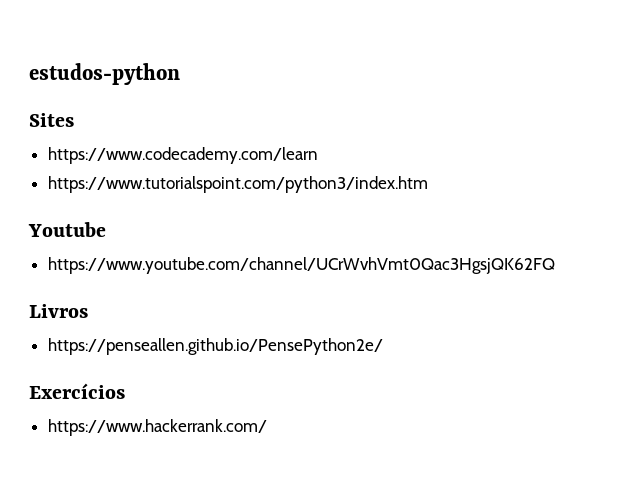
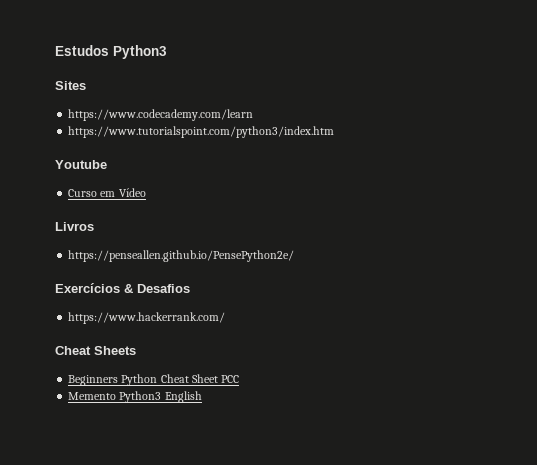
- estudos-python
+ Estudos Python3
- https://www.youtube.com/channel/UCrWvhVmt0Qac3HgsjQK62FQ
+ Curso em Vídeo
- Exercícios
+ Exercícios & Desafios
+ Cheat Sheets
+ Beginners Python Cheat Sheet PCC
+ Memento Python3 English

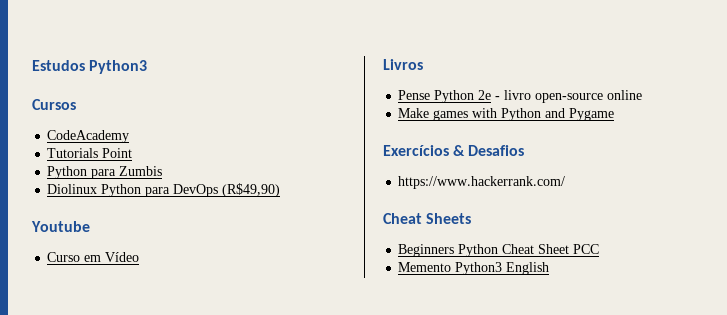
- Sites
- https://www.codecademy.com/learn
- https://www.tutorialspoint.com/python3/index.htm
+ Cursos
+ CodeAcademy
+ Tutorials Point
+ Python para Zumbis
+ Diolinux Python para DevOps (R$49,90)
- https://penseallen.github.io/PensePython2e/
+ Pense Python 2e - livro open-source online
+ Make games with Python and Pygame

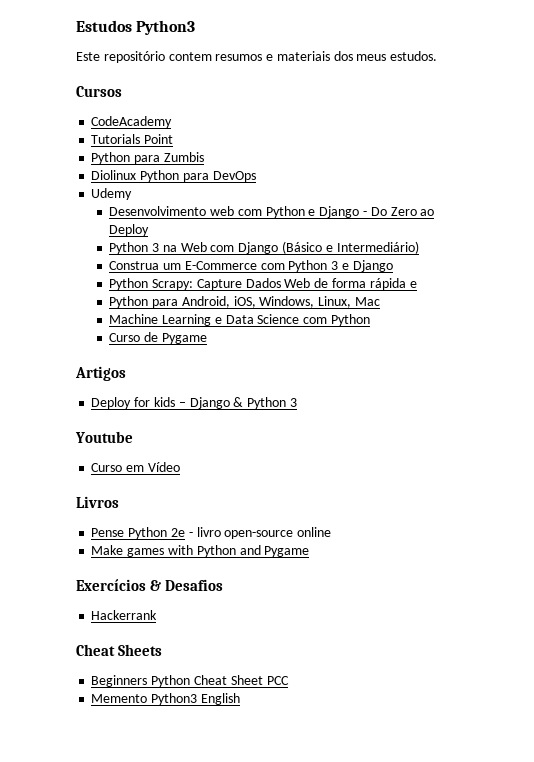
+ Este repositório contem resumos e materiais dos meus estudos.
- Diolinux Python para DevOps (R$49,90)
+ Diolinux Python para DevOps
+ Udemy
+ Desenvolvimento web com Python e Django - Do Zero ao Deploy
+ Python 3 na Web com Django (Básico e Intermediário)
+ Construa um E-Commerce com Python 3 e Django
+ Python Scrapy: Capture Dados Web de forma rápida e
+ Python para Android, iOS, Windows, Linux, Mac
+ Machine Learning e Data Science com Python
+ Curso de Pygame
+ Artigos
+ Deploy for kids – Django & Python 3
- https://www.hackerrank.com/
+ Hackerrank

